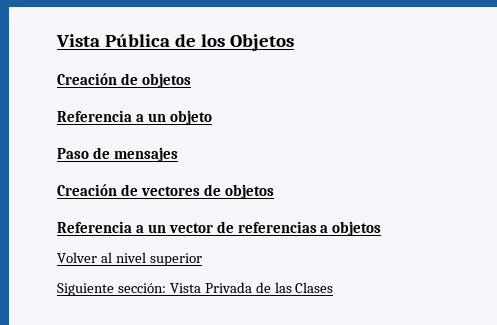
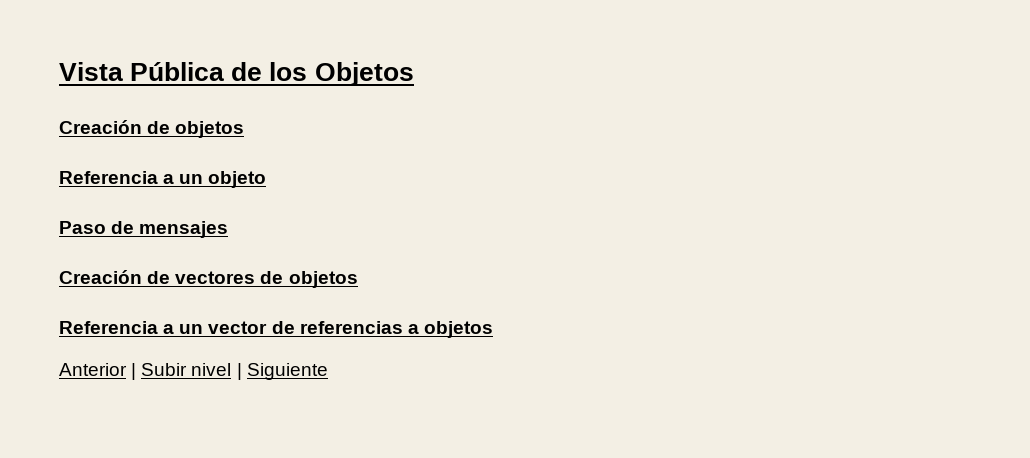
- Volver al nivel superior
- Siguiente sección: Vista Privada de las Clases
+ Anterior | Subir nivel | Siguiente

